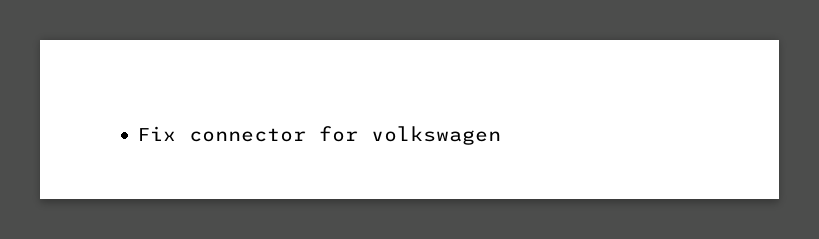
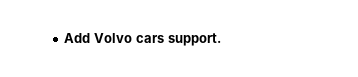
- Fix connector for volkswagen
+ Add Volvo cars support.

